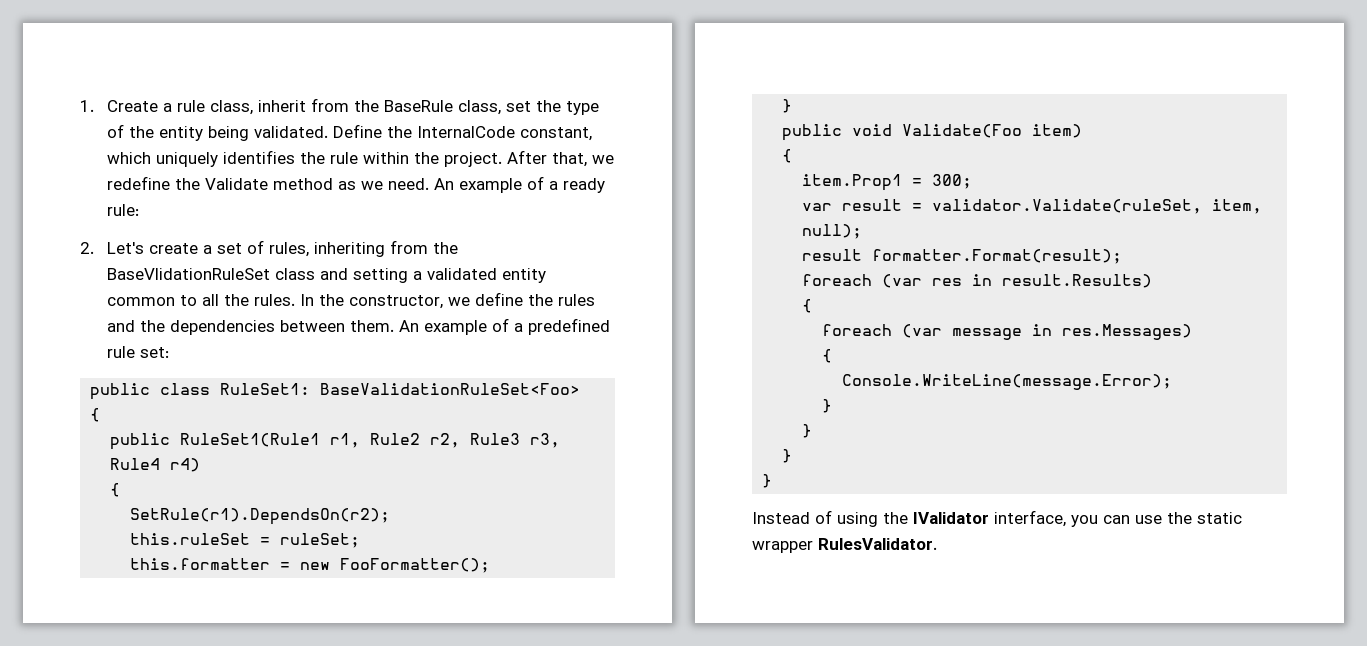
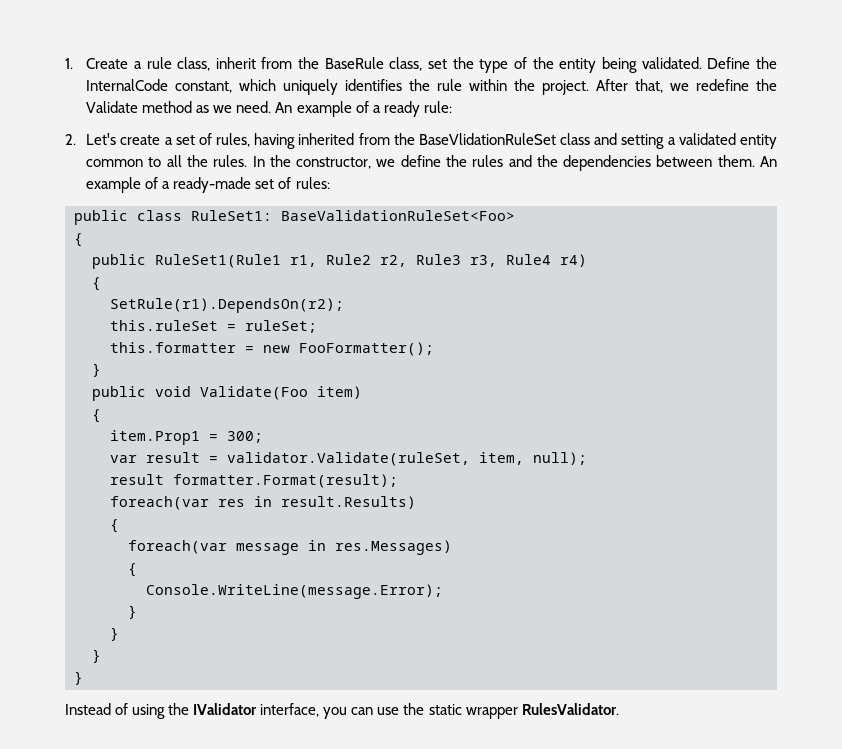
- 2. Let's create a set of rules, inheriting from the BaseVlidationRuleSet class and setting a validated entity common to all the rules.
+ 2. Let's create a set of rules, having inherited from the BaseVlidationRuleSet class and setting a validated entity common to all the rules.
- An example of a predefined rule set:
+ An example of a ready-made set of rules:
- foreach (var res in result.Results)
+ foreach(var res in result.Results)
- foreach (var message in res.Messages)
+ foreach(var message in res.Messages)

